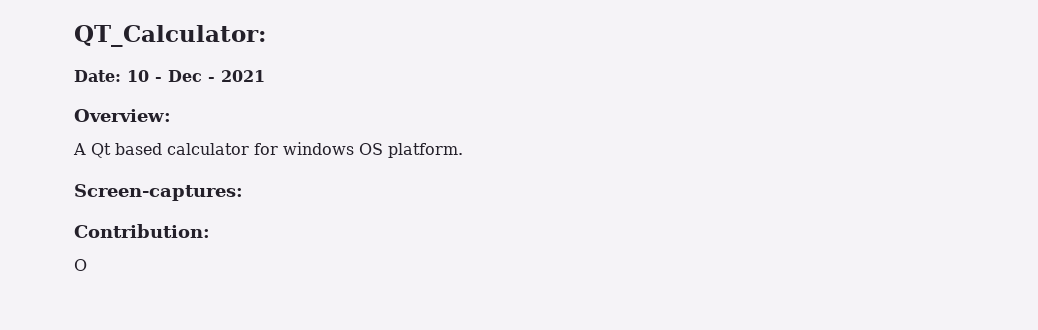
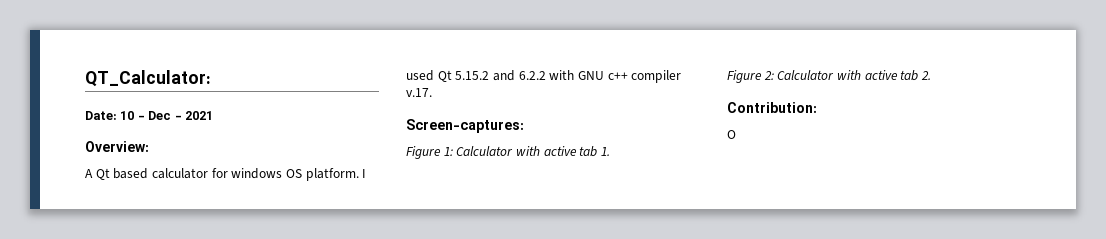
- A Qt based calculator for windows OS platform.
+ A Qt based calculator for windows OS platform. I used Qt 5.15.2 and 6.2.2 with GNU c++ compiler v.17.
  Screen-captures:
+ Figure 1: Calculator with active tab 1.
+ Figure 2: Calculator with active tab 2.

